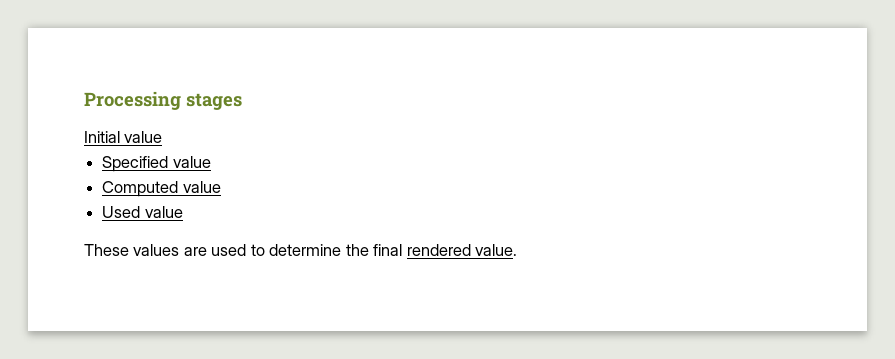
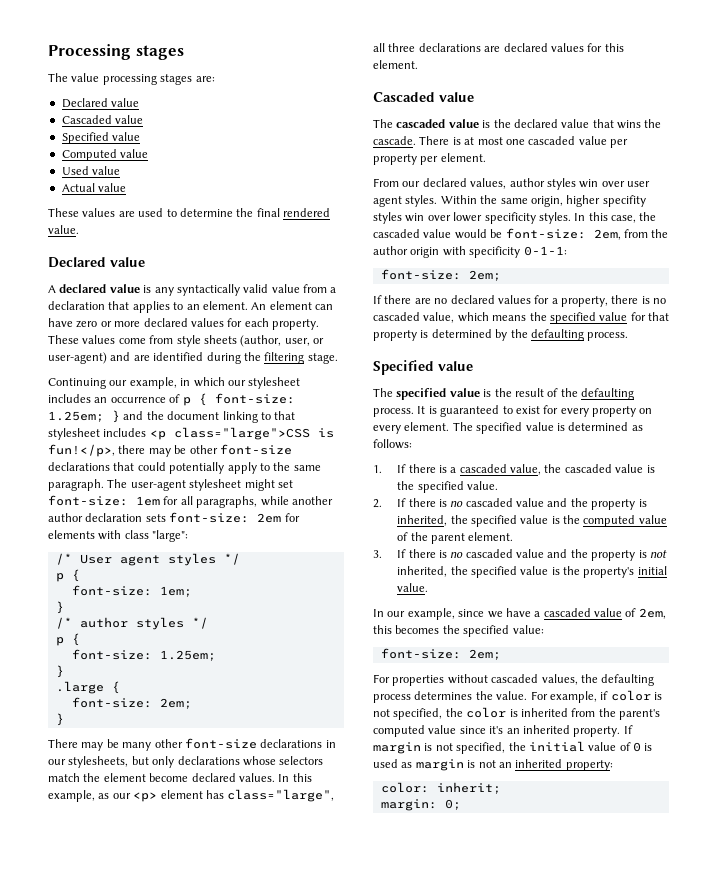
- Initial value
+ The value processing stages are:
+ Declared value
+ Cascaded value
+ Actual value
  These values are used to determine the final rendered value.
+ Declared value
+ A declared value is any syntactically valid value from a declaration that applies to an element. An element can have zero or more declared values for each property. These values come from style sheets (author, user, or user-agent) and are identified during the filtering stage.
+ Continuing our example, in which our stylesheet includes an occurrence of p { font-size: 1.25em; } and the document linking to that stylesheet includes <p class="large">CSS is fun!</p>, there may be other font-size declarations that could potentially apply to the same paragraph. The user-agent stylesheet might set font-size: 1em for all paragraphs, while another author declaration sets font-size: 2em for elements with class "large":
+ /* User agent styles */
+ p {
+ font-size: 1em;
+ }
+ /* author styles */
+ p {
+ font-size: 1.25em;
+ }
+ .large {
+ font-size: 2em;
+ }
+ There may be many other font-size declarations in our stylesheets, but only declarations whose selectors match the element become declared values. In this example, as our <p> element has class="large", all three declarations are declared values for this element.
+ Cascaded value
+ The cascaded value is the declared value that wins the cascade. There is at most one cascaded value per property per element.
+ From our declared values, author styles win over user agent styles. Within the same origin, higher specifity styles win over lower specificity styles. In this case, the cascaded value would be font-size: 2em, from the author origin with specificity 0-1-1:
+ font-size: 2em;
+ If there are no declared values for a property, there is no cascaded value, which means the specified value for that property is determined by the defaulting process.
+ Specified value
+ The specified value is the result of the defaulting process. It is guaranteed to exist for every property on every element. The specified value is determined as follows:
+ 1. If there is a cascaded value, the cascaded value is the specified value.
+ 2. If there is no cascaded value and the property is inherited, the specified value is the computed value of the parent element.
+ 3. If there is no cascaded value and the property is not inherited, the specified value is the property's initial value.
+ In our example, since we have a cascaded value of 2em, this becomes the specified value:
+ font-size: 2em;
+ For properties without cascaded values, the defaulting process determines the value. For example, if color is not specified, the color is inherited from the parent's computed value since it's an inherited property. If margin is not specified, the initial value of 0 is used as margin is not an inherited property:
+ color: inherit;
+ margin: 0;

